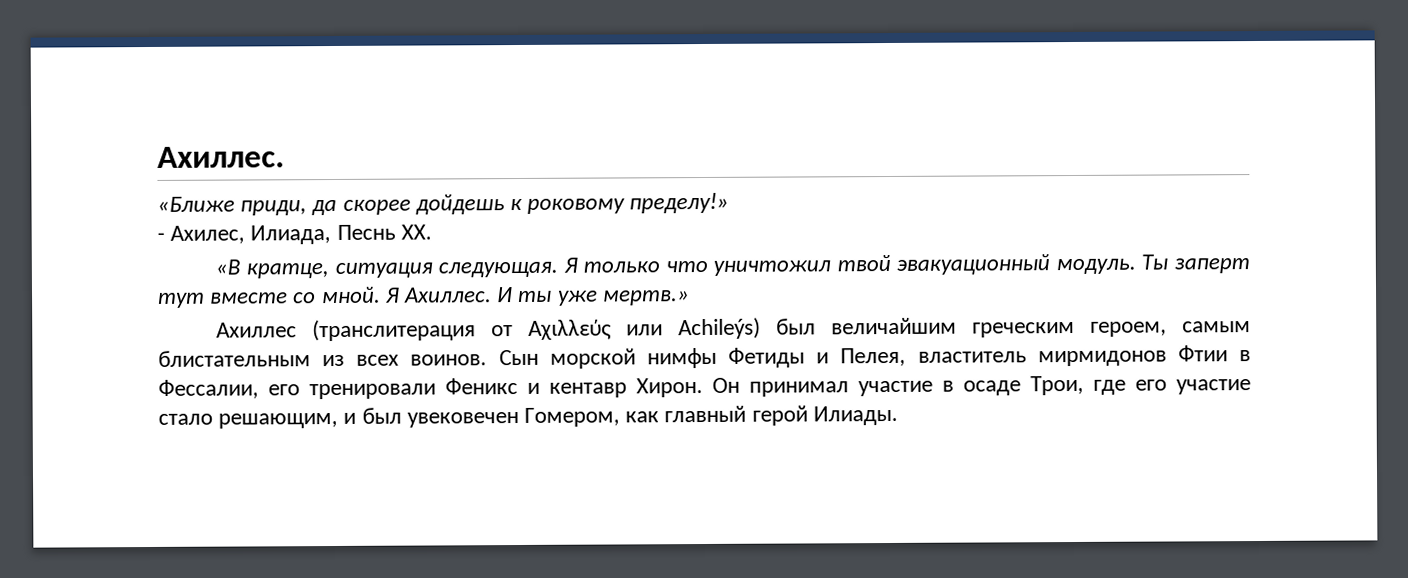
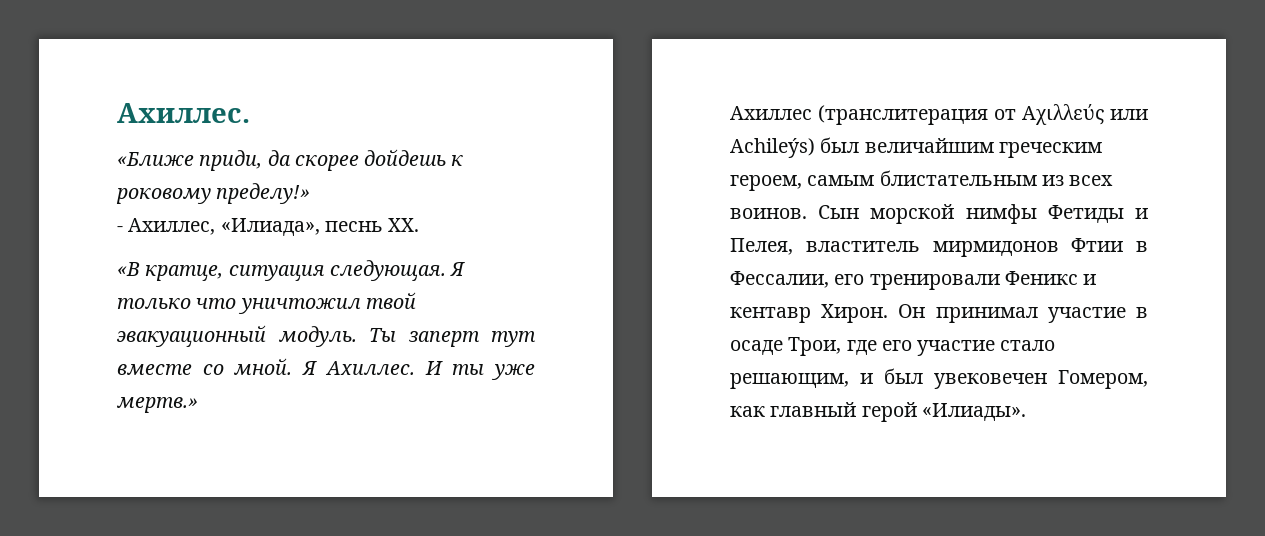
- - Ахилес, Илиада, Песнь ХХ.
+ - Ахиллес, «Илиада», песнь ХХ.
- Он принимал участие в осаде Трои, где его участие стало решающим, и был увековечен Гомером, как главный герой Илиады.
+ Он принимал участие в осаде Трои, где его участие стало решающим, и был увековечен Гомером, как главный герой «Илиады».

